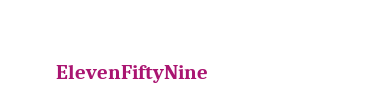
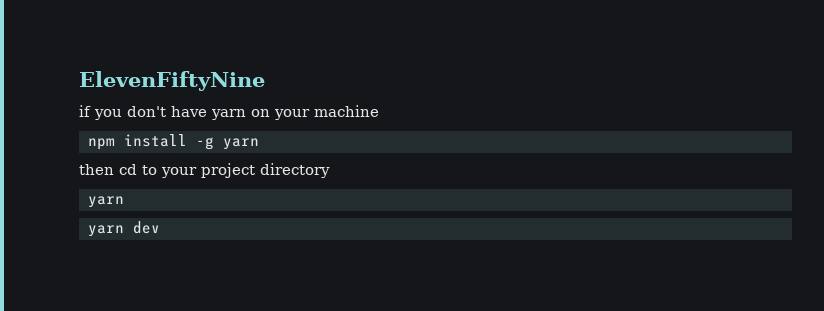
+ if you don't have yarn on your machine
+ npm install -g yarn
+ then cd to your project directory
+ yarn
+ yarn dev

